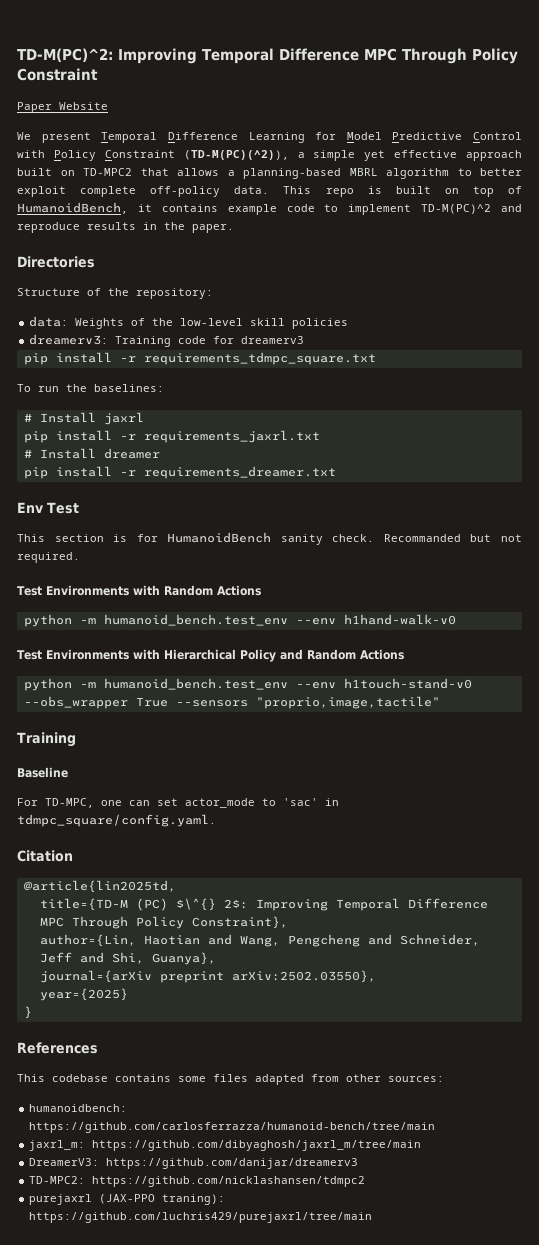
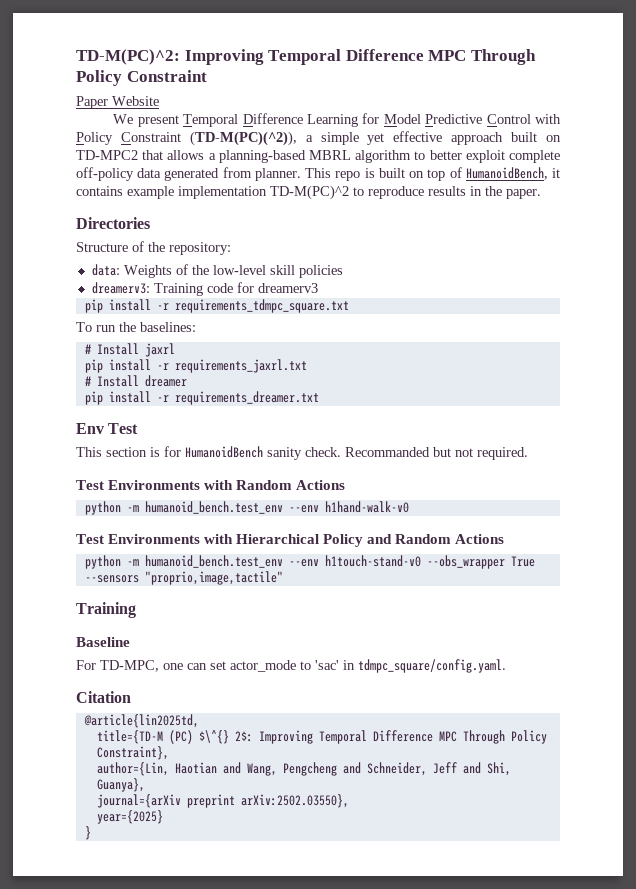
- We present Temporal Difference Learning for Model Predictive Control with Policy Constraint (TD-M(PC)(^2)), a simple yet effective approach built on TD-MPC2 that allows a planning-based MBRL algorithm to better exploit complete off-policy data.
+ We present Temporal Difference Learning for Model Predictive Control with Policy Constraint (TD-M(PC)(^2)), a simple yet effective approach built on TD-MPC2 that allows a planning-based MBRL algorithm to better exploit complete off-policy data generated from planner.
- This repo is built on top of HumanoidBench, it contains example code to implement TD-M(PC)^2 and reproduce results in the paper.
+ This repo is built on top of HumanoidBench, it contains example implementation TD-M(PC)^2 to reproduce results in the paper.
- References
- This codebase contains some files adapted from other sources:
- humanoidbench: https://github.com/carlosferrazza/humanoid-bench/tree/main
- jaxrl_m: https://github.com/dibyaghosh/jaxrl_m/tree/main
- DreamerV3: https://github.com/danijar/dreamerv3
- TD-MPC2: https://github.com/nicklashansen/tdmpc2
- purejaxrl (JAX-PPO traning): https://github.com/luchris429/purejaxrl/tree/main

